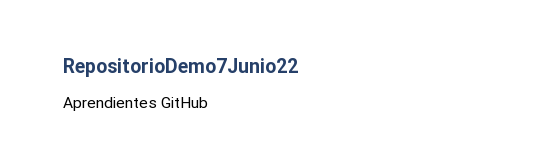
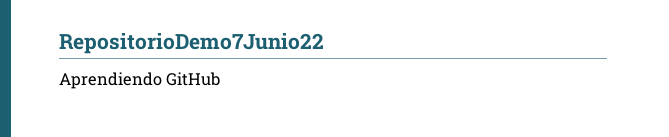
- Aprendientes GitHub
+ Aprendiendo GitHub

